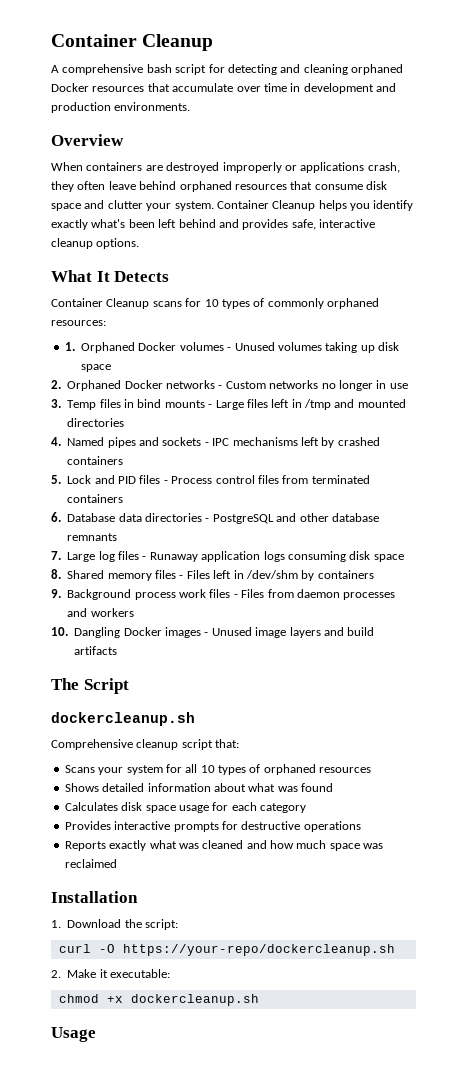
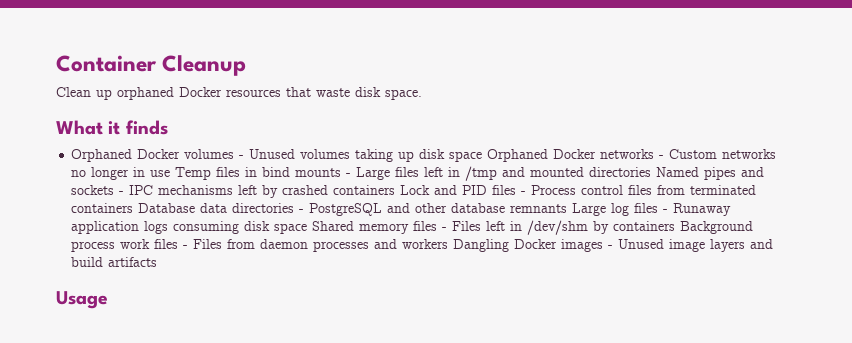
- A comprehensive bash script for detecting and cleaning orphaned Docker resources that accumulate over time in development and production environments.
- Overview
- When containers are destroyed improperly or applications crash, they often leave behind orphaned resources that consume disk space and clutter your system. Container Cleanup helps you identify exactly what's been left behind and provides safe, interactive cleanup options.
- What It Detects
- Container Cleanup scans for 10 types of commonly orphaned resources:
- 1. Orphaned Docker volumes - Unused volumes taking up disk space
- 2. Orphaned Docker networks - Custom networks no longer in use
- 3. Temp files in bind mounts - Large files left in /tmp and mounted directories
- 4. Named pipes and sockets - IPC mechanisms left by crashed containers
- 5. Lock and PID files - Process control files from terminated containers
- 6. Database data directories - PostgreSQL and other database remnants
- 7. Large log files - Runaway application logs consuming disk space
- 8. Shared memory files - Files left in /dev/shm by containers
- 9. Background process work files - Files from daemon processes and workers
- 10. Dangling Docker images - Unused image layers and build artifacts
+ Clean up orphaned Docker resources that waste disk space.
+ What it finds
+ Orphaned Docker volumes - Unused volumes taking up disk space Orphaned Docker networks - Custom networks no longer in use Temp files in bind mounts - Large files left in /tmp and mounted directories Named pipes and sockets - IPC mechanisms left by crashed containers Lock and PID files - Process control files from terminated containers Database data directories - PostgreSQL and other database remnants Large log files - Runaway application logs consuming disk space Shared memory files - Files left in /dev/shm by containers Background process work files - Files from daemon processes and workers Dangling Docker images - Unused image layers and build artifacts
- The Script
- dockercleanup.sh
- Comprehensive cleanup script that:
- Scans your system for all 10 types of orphaned resources
- Shows detailed information about what was found
- Calculates disk space usage for each category
- Provides interactive prompts for destructive operations
- Reports exactly what was cleaned and how much space was reclaimed
- Installation
- 1. Download the script:
- curl -O https://your-repo/dockercleanup.sh
- 2. Make it executable:
- chmod +x dockercleanup.sh

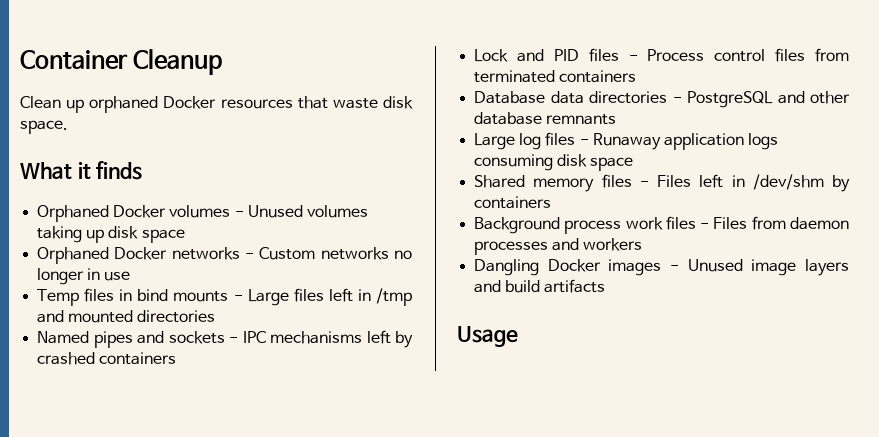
- Orphaned Docker volumes - Unused volumes taking up disk space Orphaned Docker networks - Custom networks no longer in use Temp files in bind mounts - Large files left in /tmp and mounted directories Named pipes and sockets - IPC mechanisms left by crashed containers Lock and PID files - Process control files from terminated containers Database data directories - PostgreSQL and other database remnants Large log files - Runaway application logs consuming disk space Shared memory files - Files left in /dev/shm by containers Background process work files - Files from daemon processes and workers Dangling Docker images - Unused image layers and build artifacts
+ Orphaned Docker volumes - Unused volumes taking up disk space
+ Orphaned Docker networks - Custom networks no longer in use
+ Temp files in bind mounts - Large files left in /tmp and mounted directories
+ Named pipes and sockets - IPC mechanisms left by crashed containers
+ Lock and PID files - Process control files from terminated containers
+ Database data directories - PostgreSQL and other database remnants
+ Large log files - Runaway application logs consuming disk space
+ Shared memory files - Files left in /dev/shm by containers
+ Background process work files - Files from daemon processes and workers
+ Dangling Docker images - Unused image layers and build artifacts

